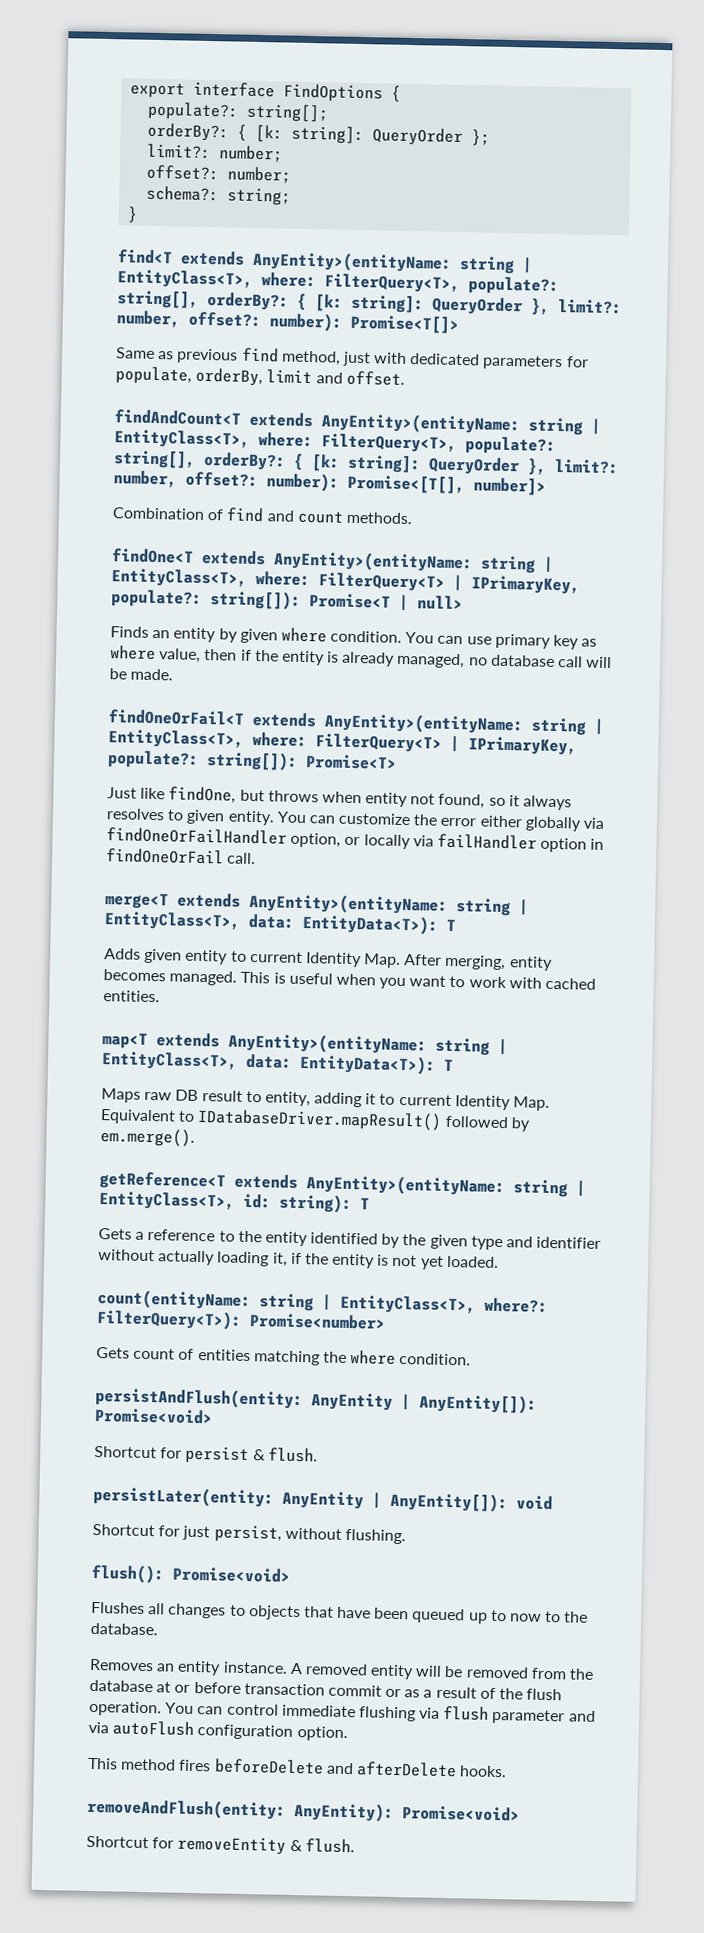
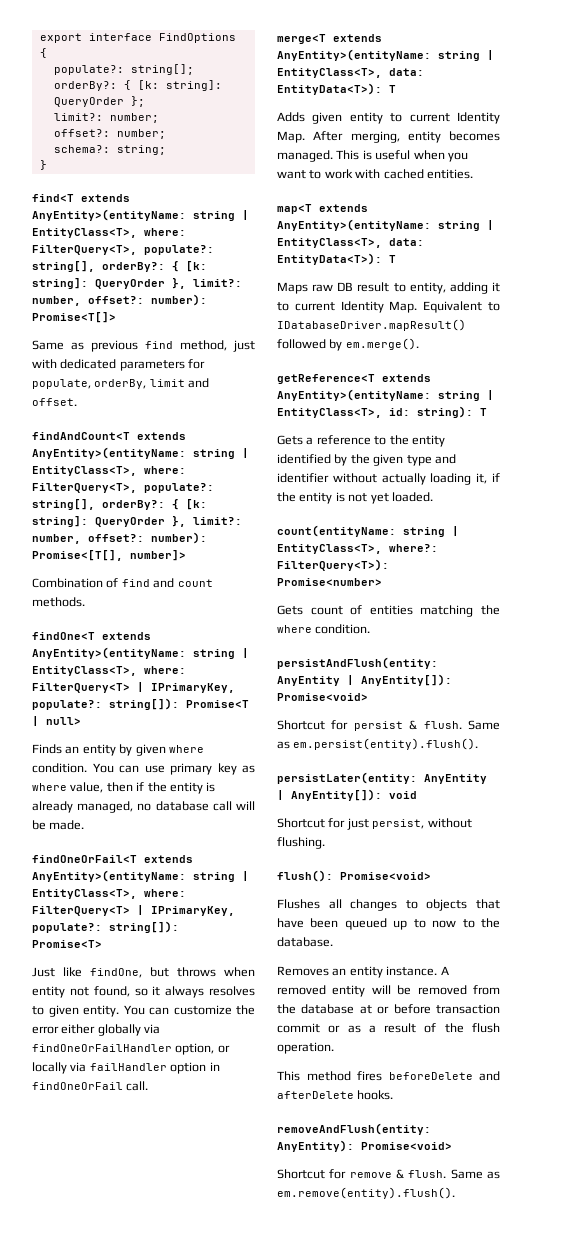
+ Same as em.persist(entity).flush().
- You can control immediate flushing via flush parameter and via autoFlush configuration option.
- Shortcut for removeEntity & flush.
+ Shortcut for remove & flush. Same as em.remove(entity).flush().

